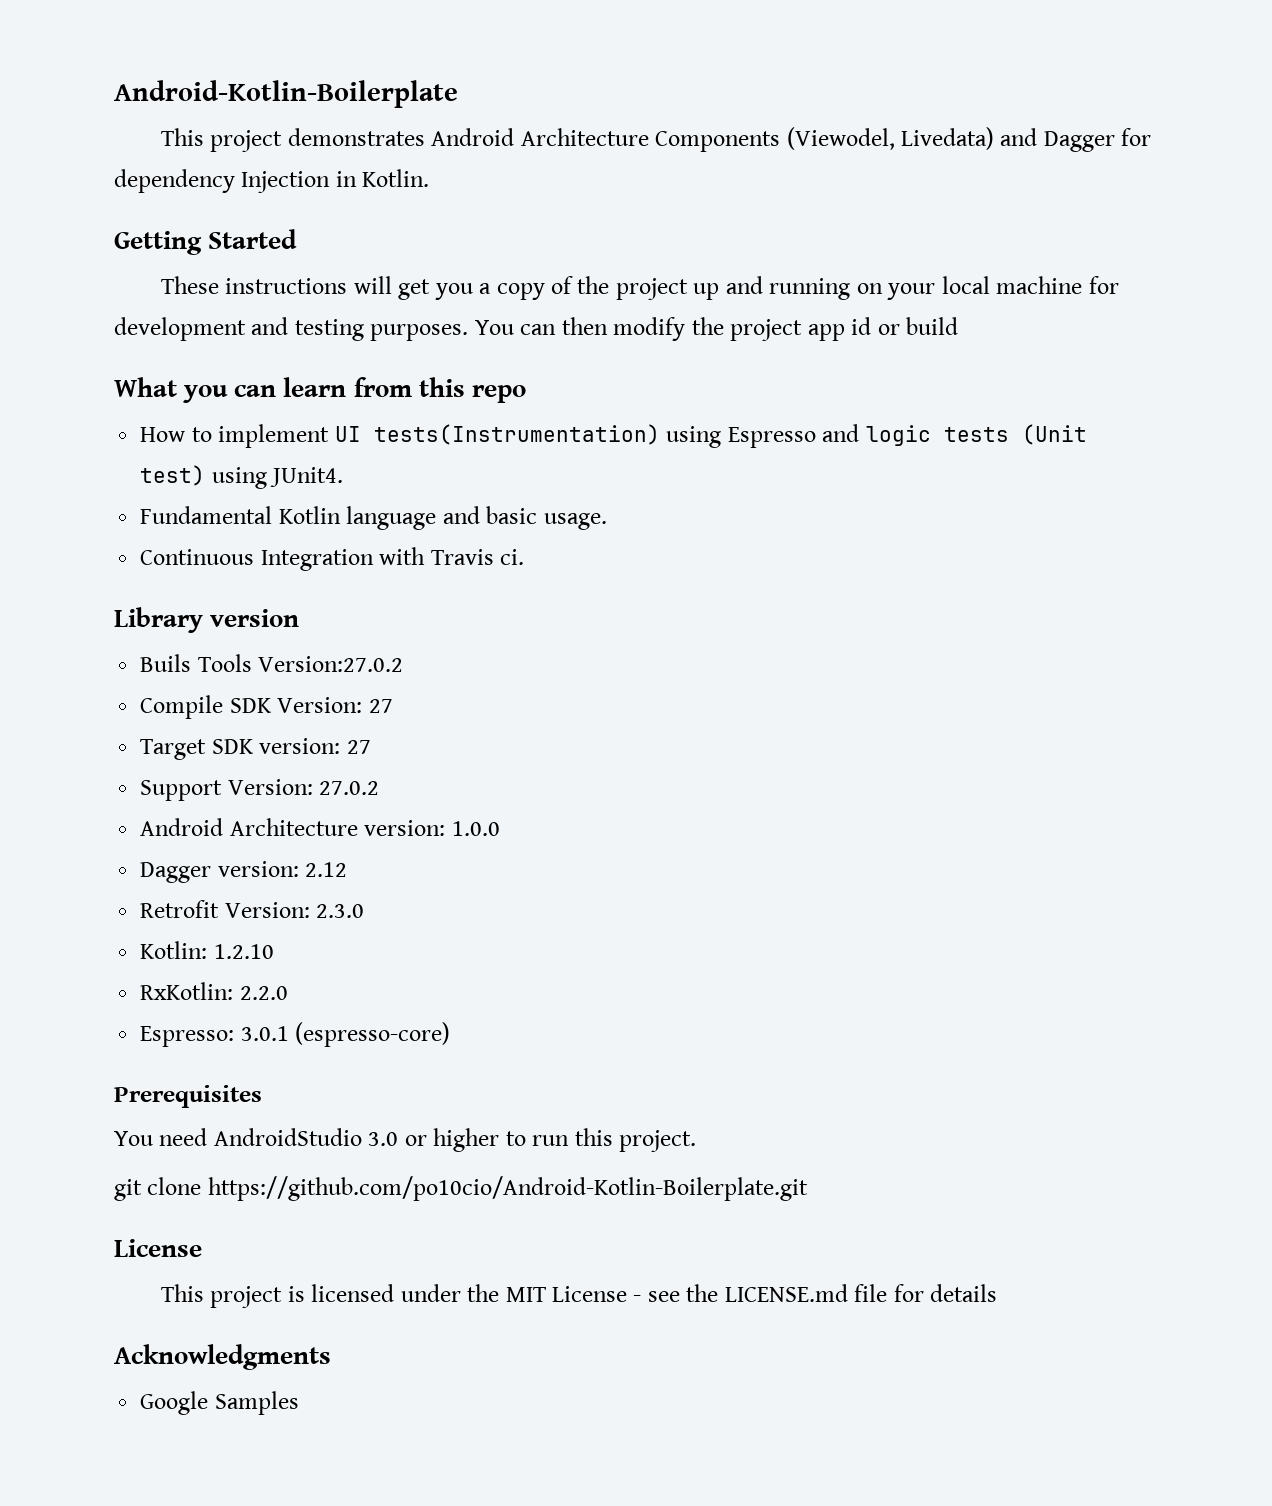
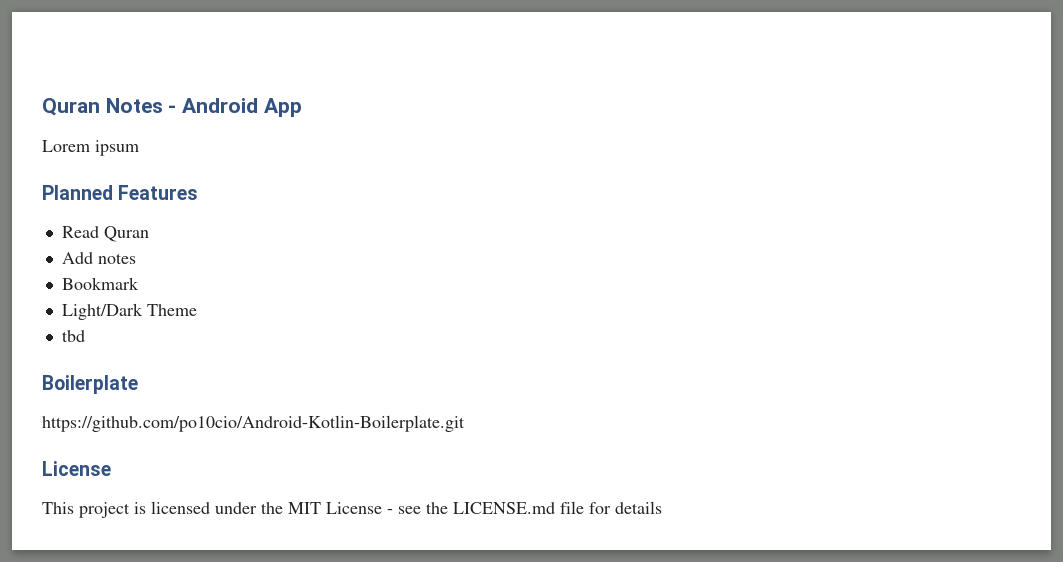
- Android-Kotlin-Boilerplate
- This project demonstrates Android Architecture Components (Viewodel, Livedata) and Dagger for dependency Injection in Kotlin.
- Getting Started
- These instructions will get you a copy of the project up and running on your local machine for development and testing purposes. You can then modify the project app id or build
- What you can learn from this repo
- How to implement UI tests(Instrumentation) using Espresso and logic tests (Unit test) using JUnit4.
- Fundamental Kotlin language and basic usage.
- Continuous Integration with Travis ci.
- Library version
- Buils Tools Version:27.0.2
- Compile SDK Version: 27
- Target SDK version: 27
- Support Version: 27.0.2
- Android Architecture version: 1.0.0
- Dagger version: 2.12
- Retrofit Version: 2.3.0
- Kotlin: 1.2.10
- RxKotlin: 2.2.0
- Espresso: 3.0.1 (espresso-core)
- Prerequisites
- You need AndroidStudio 3.0 or higher to run this project.
- git clone https://github.com/po10cio/Android-Kotlin-Boilerplate.git
+ Quran Notes - Android App
+ Lorem ipsum
+ Planned Features
+ Read Quran
+ Add notes
+ Bookmark
+ Light/Dark Theme
+ tbd
+ Boilerplate
+ https://github.com/po10cio/Android-Kotlin-Boilerplate.git
- Acknowledgments
- Google Samples

